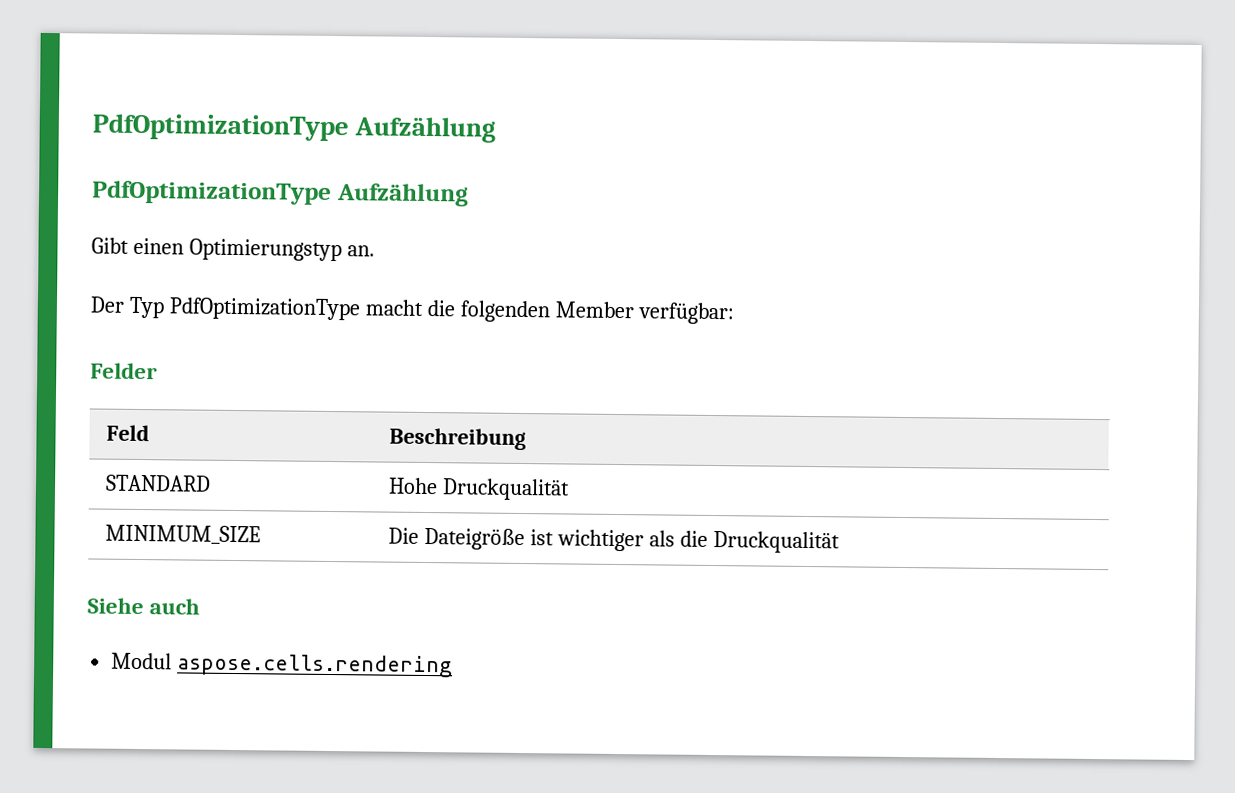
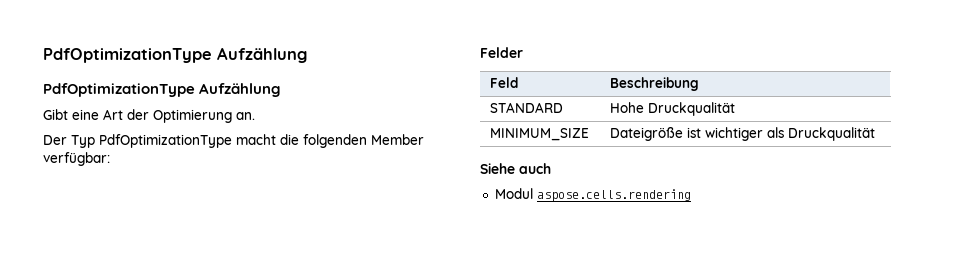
- Gibt einen Optimierungstyp an.
+ Gibt eine Art der Optimierung an.
- MINIMUM_SIZE | Die Dateigröße ist wichtiger als die Druckqualität
+ MINIMUM_SIZE | Dateigröße ist wichtiger als Druckqualität

